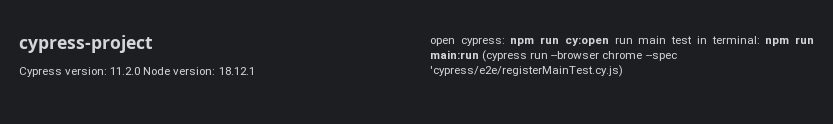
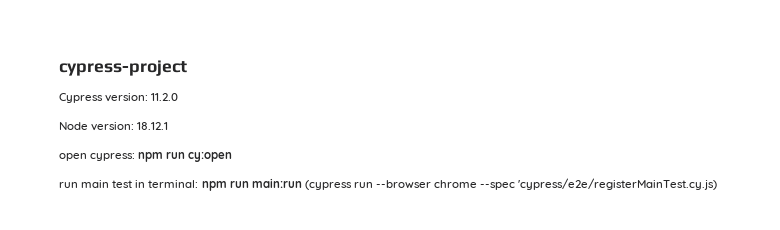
- Cypress version: 11.2.0 Node version: 18.12.1
+ Cypress version: 11.2.0
+ Node version: 18.12.1
- open cypress: npm run cy:open run main test in terminal: npm run main:run (cypress run --browser chrome --spec 'cypress/e2e/registerMainTest.cy.js)
+ open cypress: npm run cy:open
+ run main test in terminal: npm run main:run (cypress run --browser chrome --spec 'cypress/e2e/registerMainTest.cy.js)

